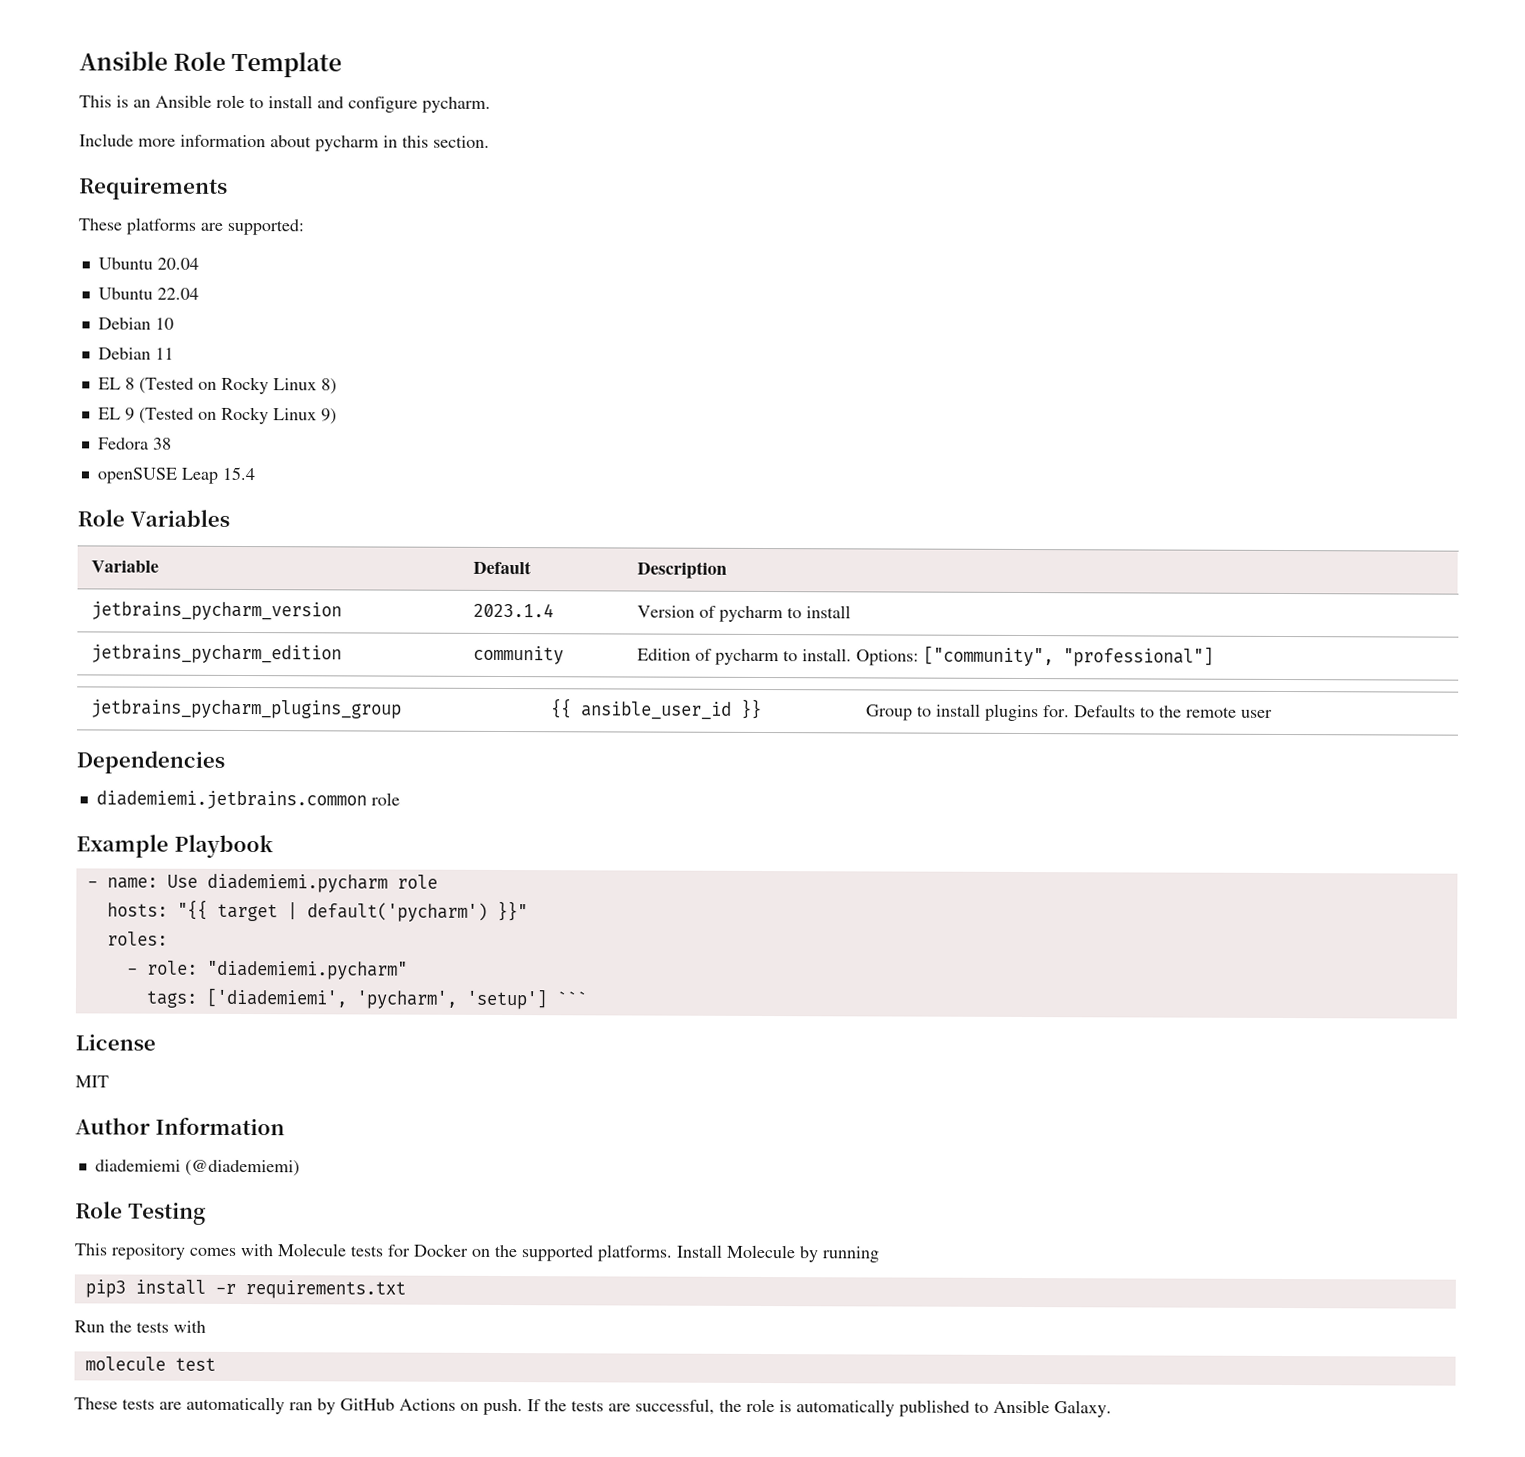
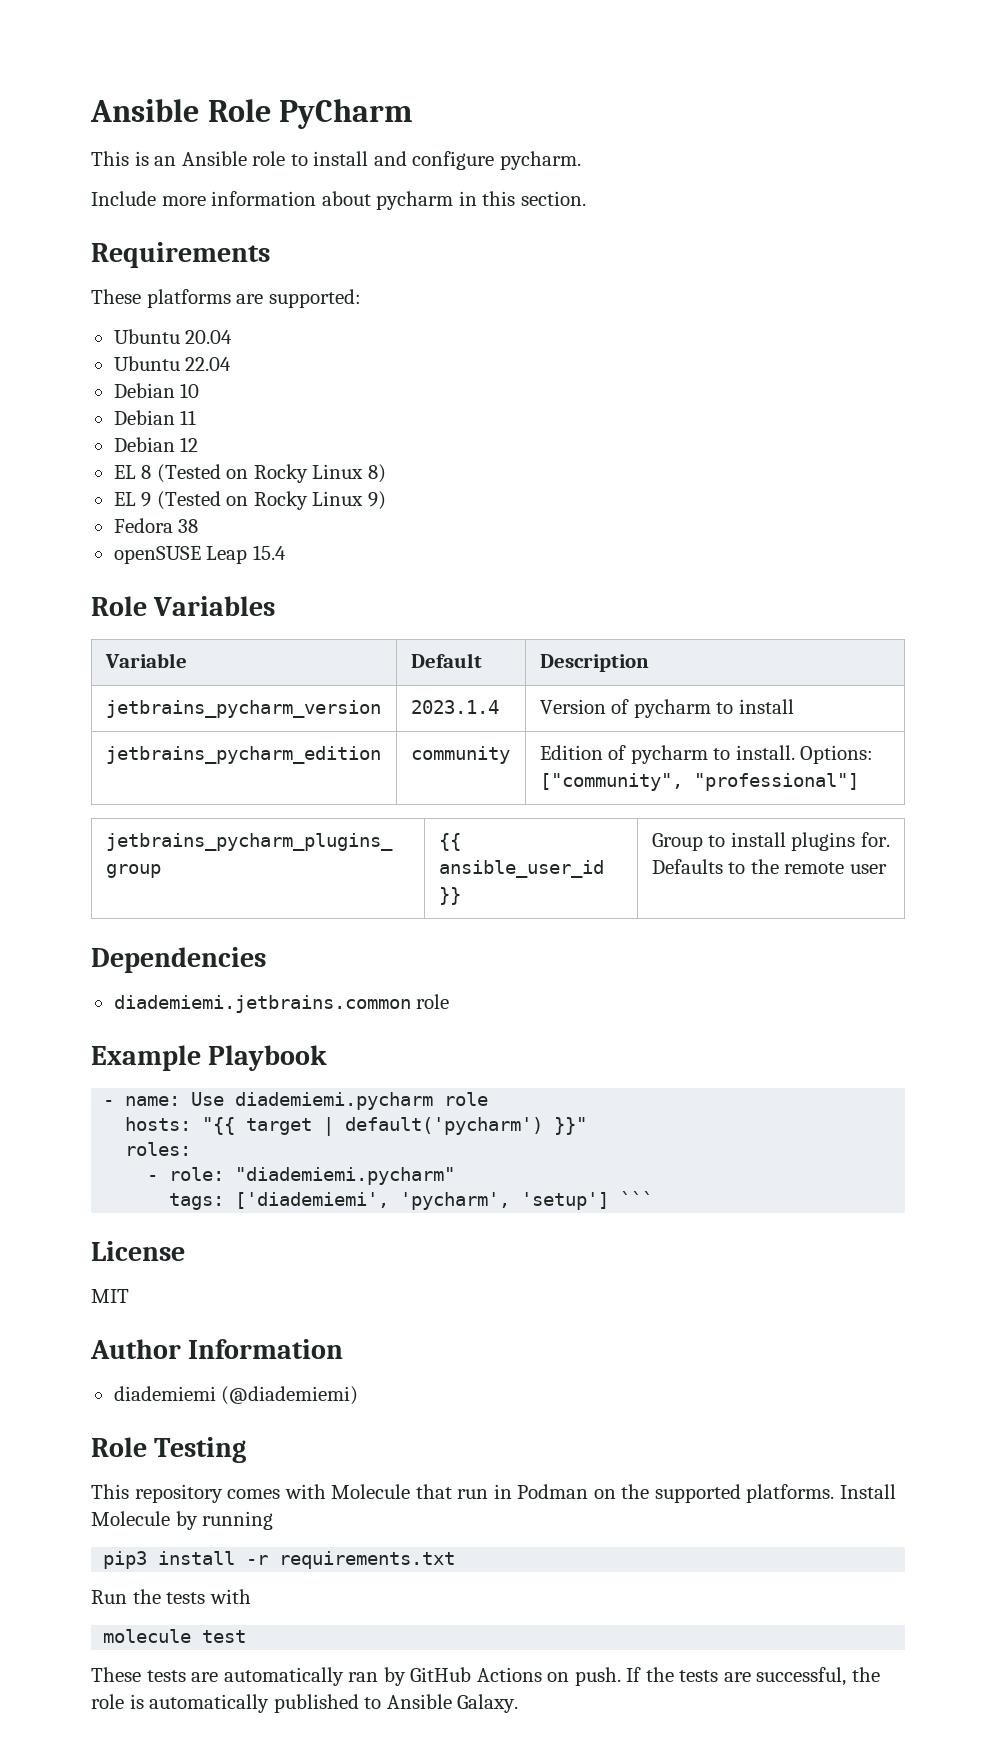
- Ansible Role Template
+ Ansible Role PyCharm
+ Debian 12
- This repository comes with Molecule tests for Docker on the supported platforms.
+ This repository comes with Molecule that run in Podman on the supported platforms.

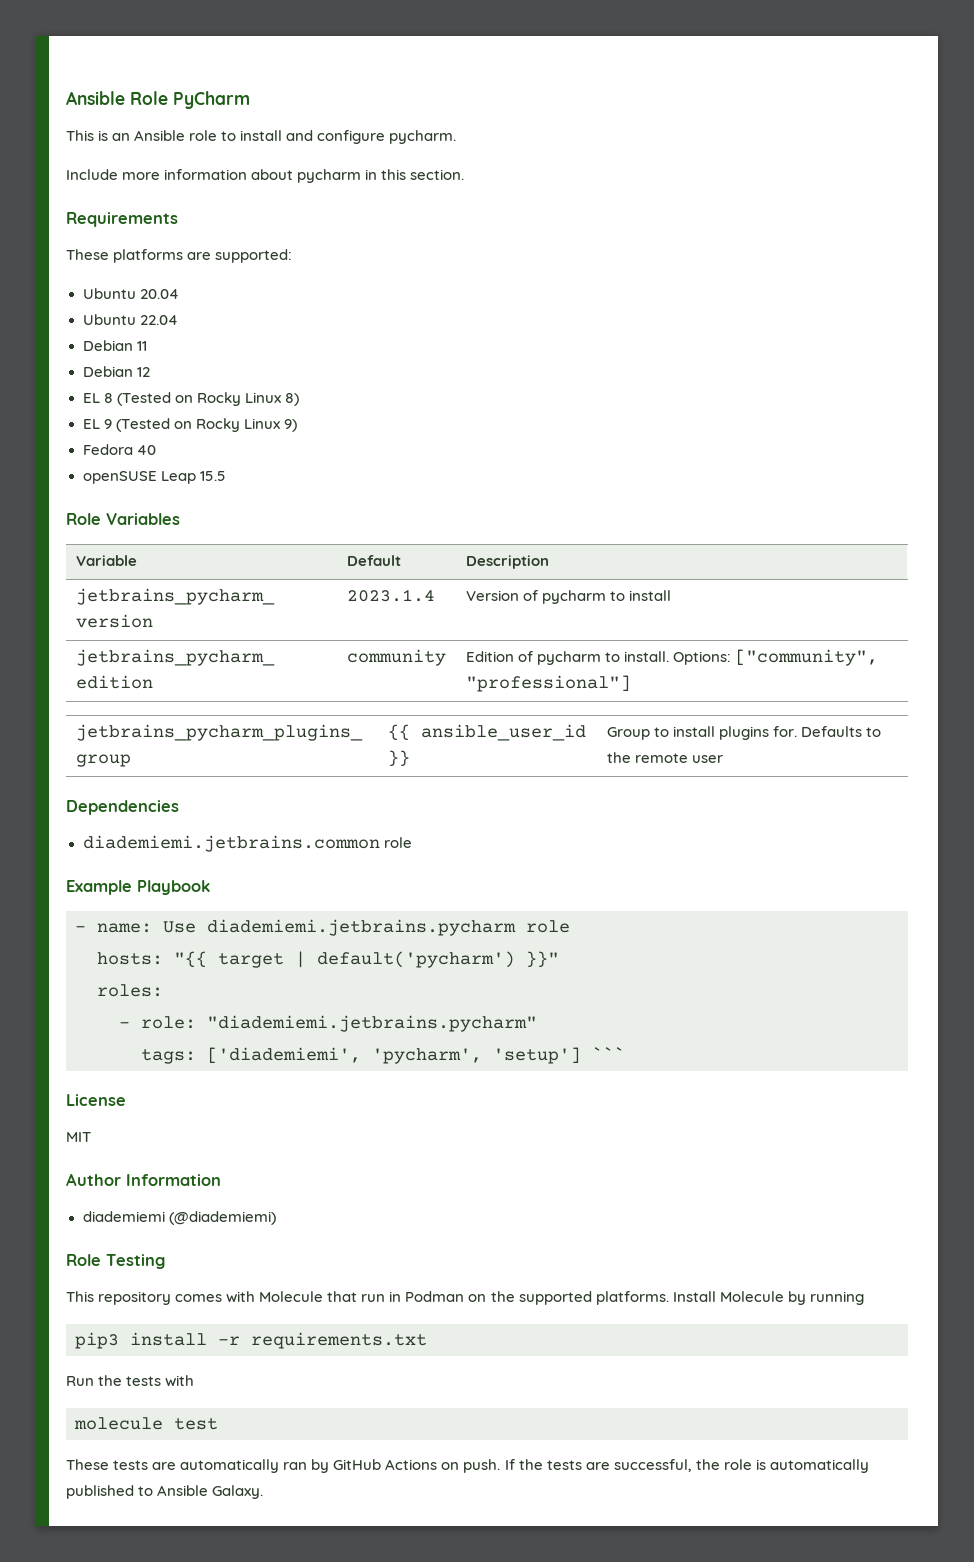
- Debian 10
- Fedora 38
+ Fedora 40
- openSUSE Leap 15.4
+ openSUSE Leap 15.5
- - name: Use diademiemi.pycharm role
+ - name: Use diademiemi.jetbrains.pycharm role
- - role: "diademiemi.pycharm"
+ - role: "diademiemi.jetbrains.pycharm"

